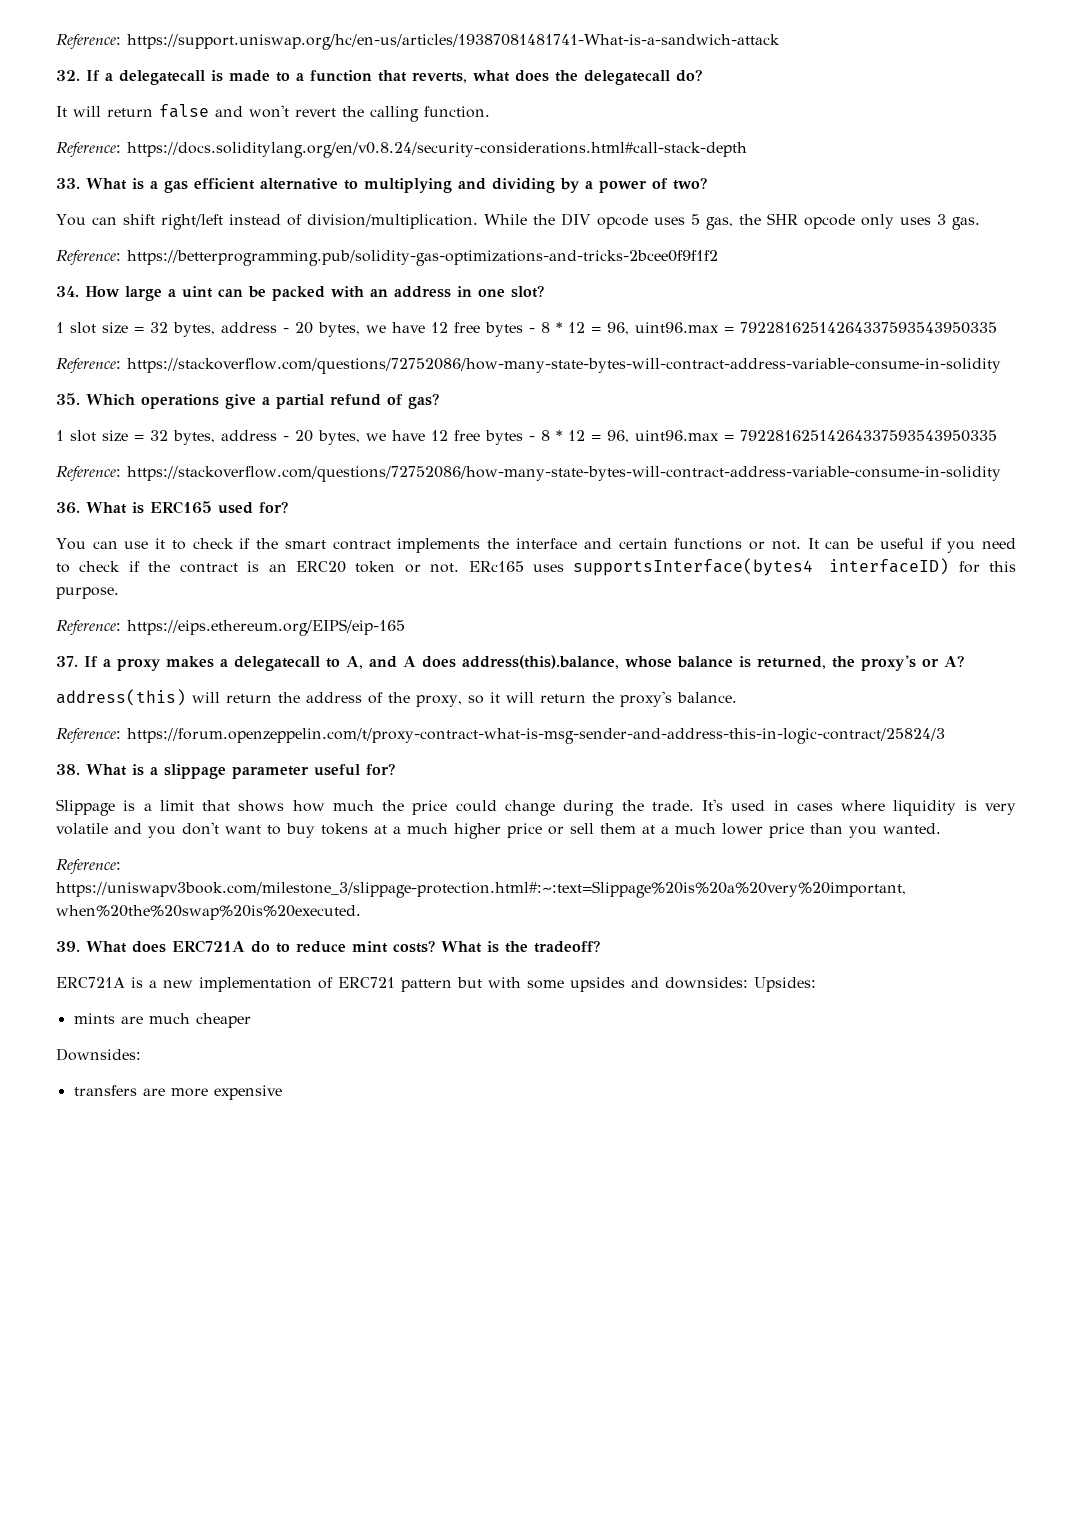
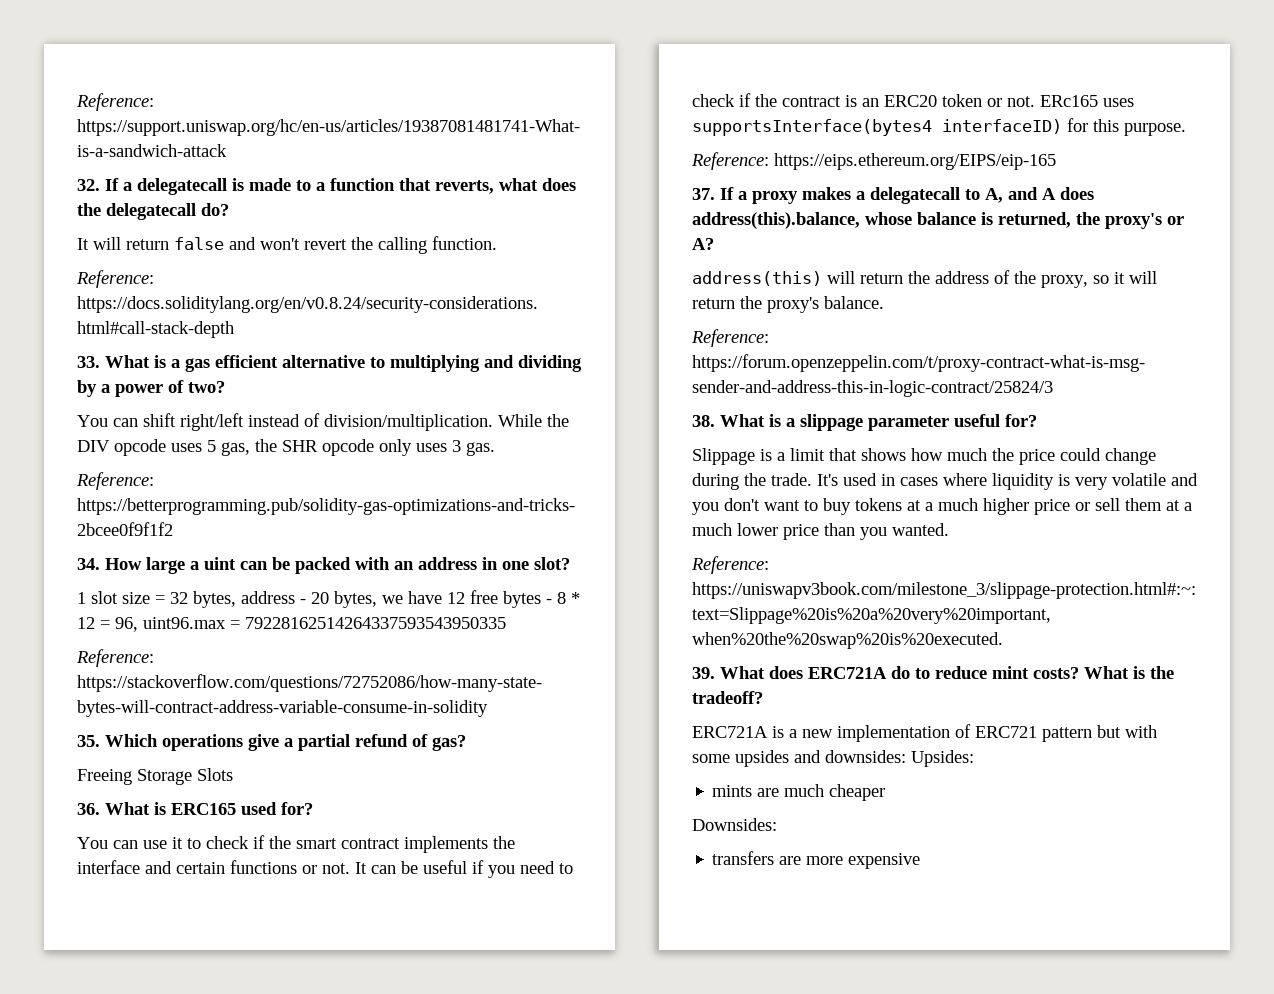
  35. Which operations give a partial refund of gas?
- 1 slot size = 32 bytes, address - 20 bytes, we have 12 free bytes - 8 * 12 = 96, uint96.max = 79228162514264337593543950335
- Reference: https://stackoverflow.com/questions/72752086/how-many-state-bytes-will-contract-address-variable-consume-in-solidity
+ Freeing Storage Slots

